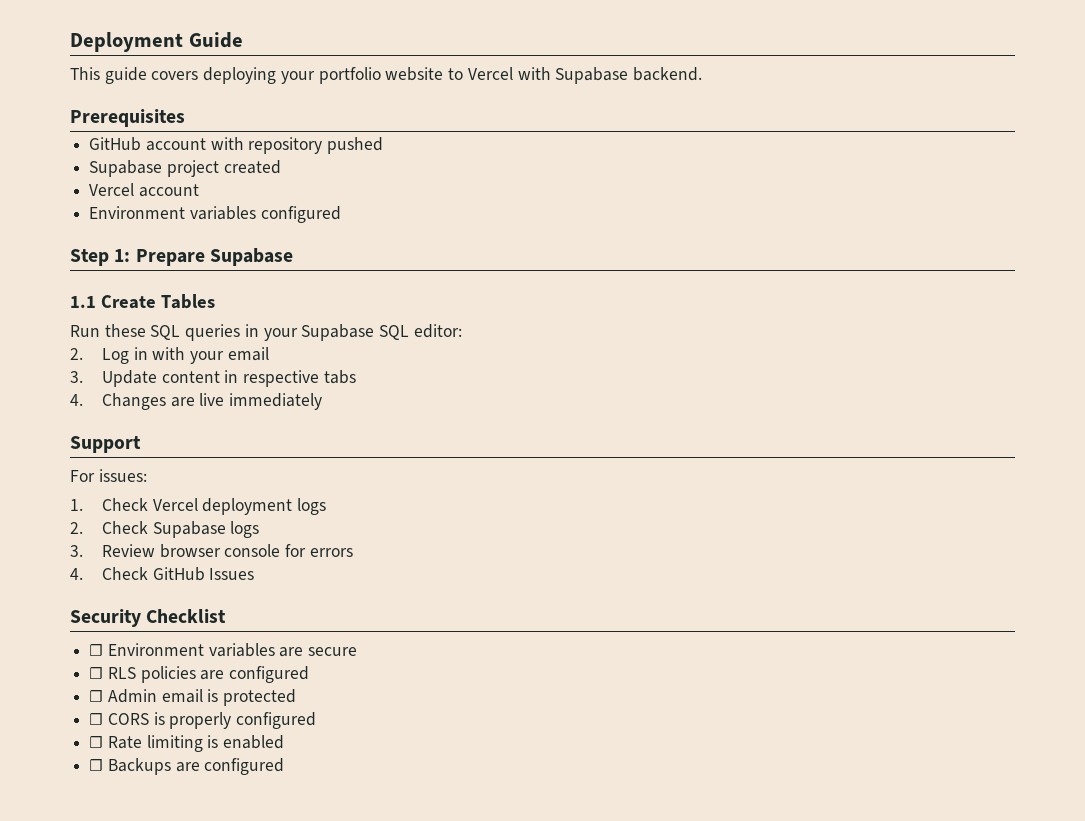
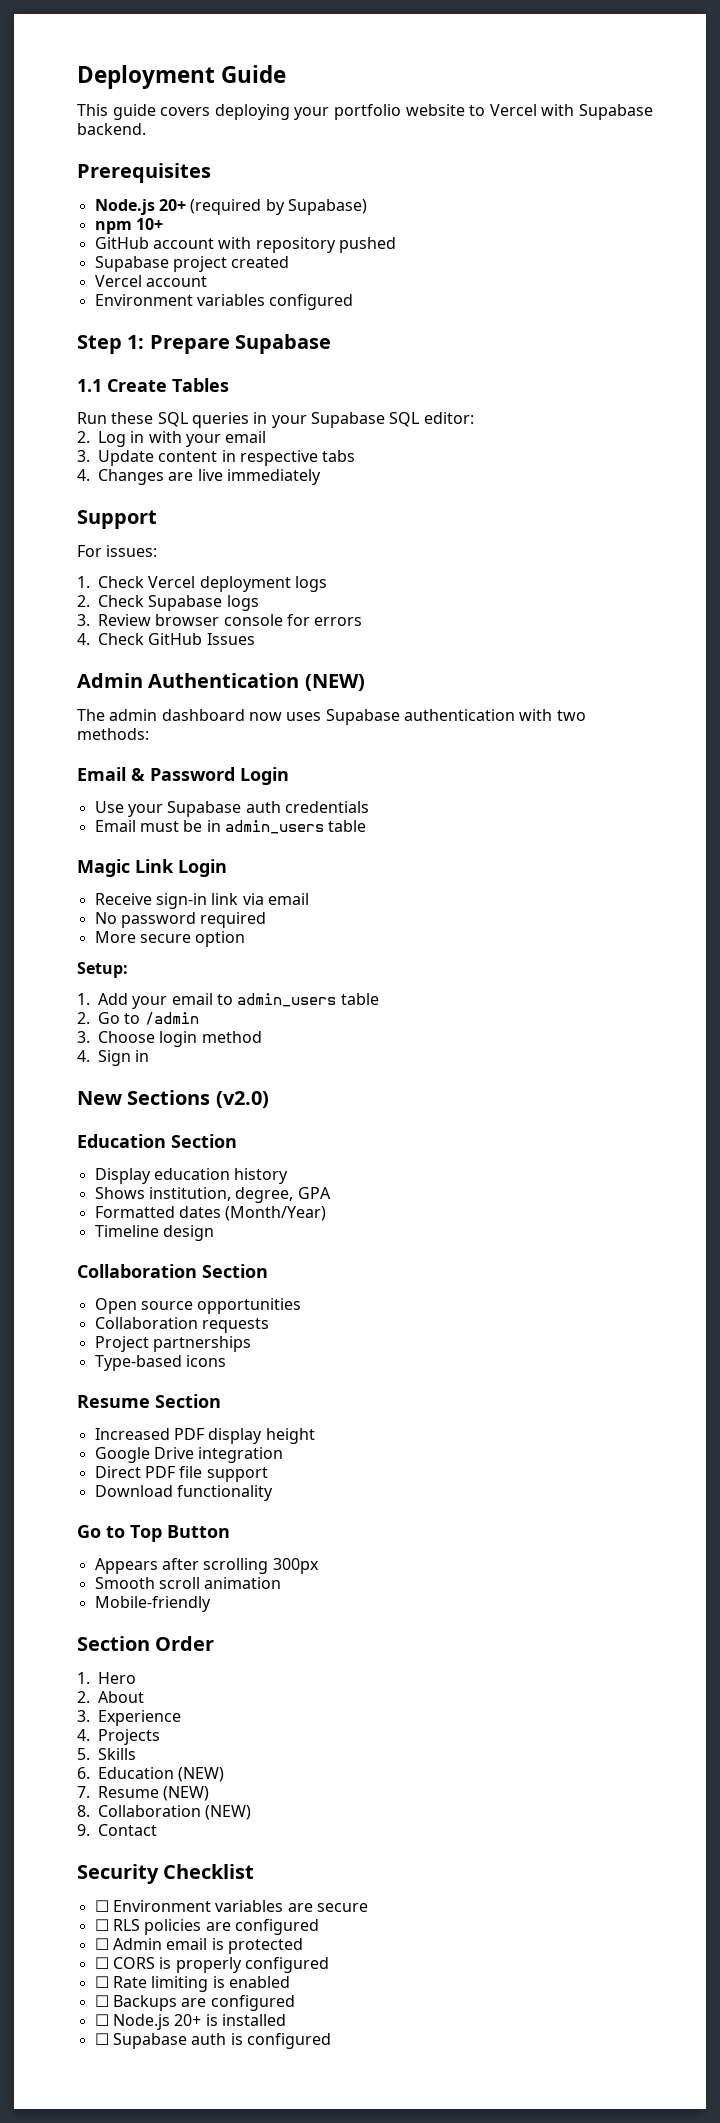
+ Node.js 20+ (required by Supabase)
+ npm 10+
+ Admin Authentication (NEW)
+ The admin dashboard now uses Supabase authentication with two methods:
+ Email & Password Login
+ Use your Supabase auth credentials
+ Email must be in admin_users table
+ Magic Link Login
+ Receive sign-in link via email
+ No password required
+ More secure option
+ Setup:
+ 1. Add your email to admin_users table
+ 2. Go to /admin
+ 3. Choose login method
+ 4. Sign in
+ New Sections (v2.0)
+ Education Section
+ Display education history
+ Shows institution, degree, GPA
+ Formatted dates (Month/Year)
+ Timeline design
+ Collaboration Section
+ Open source opportunities
+ Collaboration requests
+ Project partnerships
+ Type-based icons
+ Resume Section
+ Increased PDF display height
+ Google Drive integration
+ Direct PDF file support
+ Download functionality
+ Go to Top Button
+ Appears after scrolling 300px
+ Smooth scroll animation
+ Mobile-friendly
+ Section Order
+ 1. Hero
+ 2. About
+ 3. Experience
+ 4. Projects
+ 5. Skills
+ 6. Education (NEW)
+ 7. Resume (NEW)
+ 8. Collaboration (NEW)
+ 9. Contact
+ ☐ Node.js 20+ is installed
+ ☐ Supabase auth is configured

